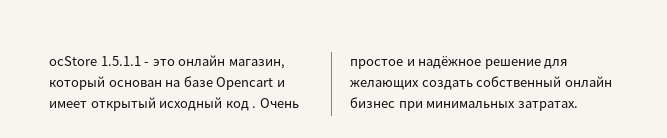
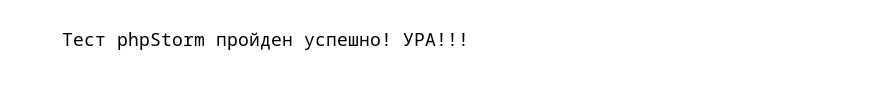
- ocStore 1.5.1.1 - это онлайн магазин, который основан на базе Opencart и имеет открытый исходный код . Очень простое и надёжное решение для желающих создать собственный онлайн бизнес при минимальных затратах.
+ Тест phpStorm пройден успешно! УРА!!!

